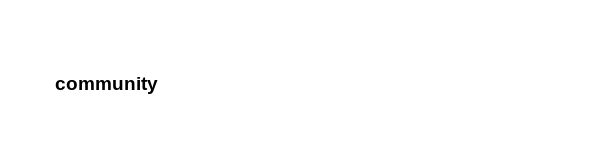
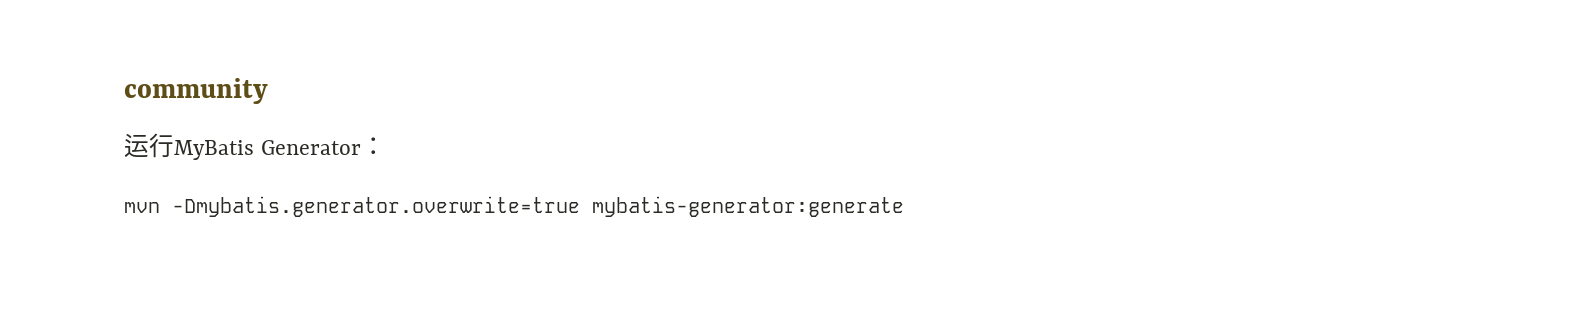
+ 运行MyBatis Generator：
+ mvn -Dmybatis.generator.overwrite=true mybatis-generator:generate

